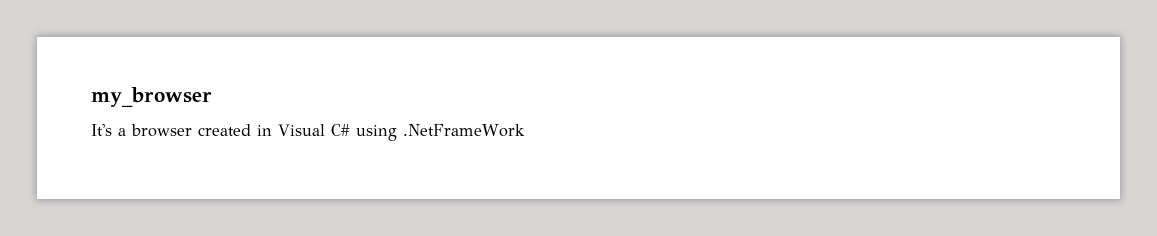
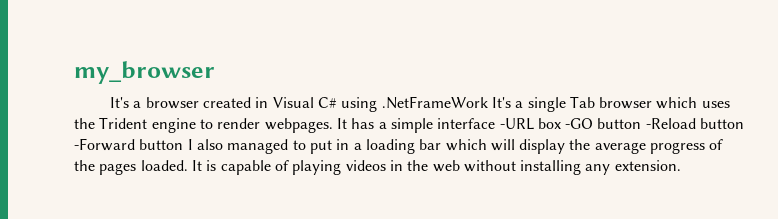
- It's a browser created in Visual C# using .NetFrameWork
+ It's a browser created in Visual C# using .NetFrameWork It's a single Tab browser which uses the Trident engine to render webpages. It has a simple interface -URL box -GO button -Reload button -Forward button I also managed to put in a loading bar which will display the average progress of the pages loaded. It is capable of playing videos in the web without installing any extension.

